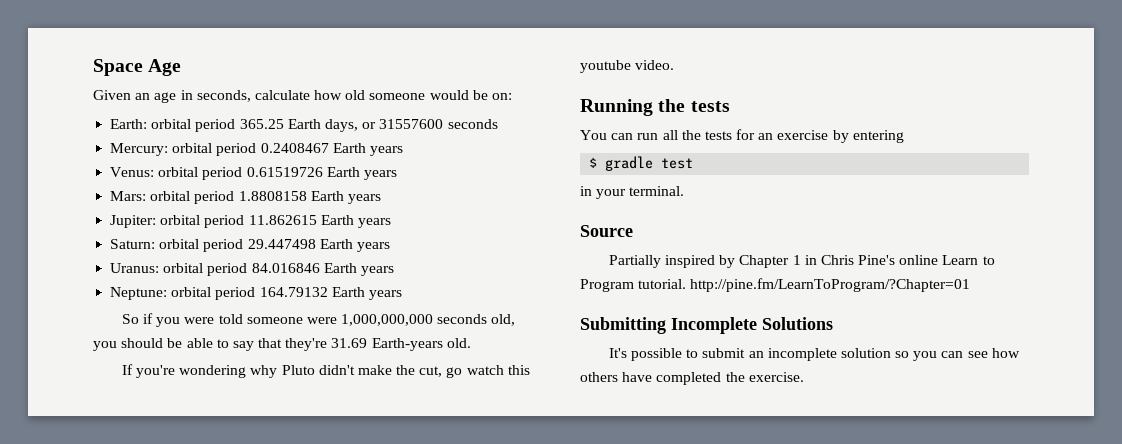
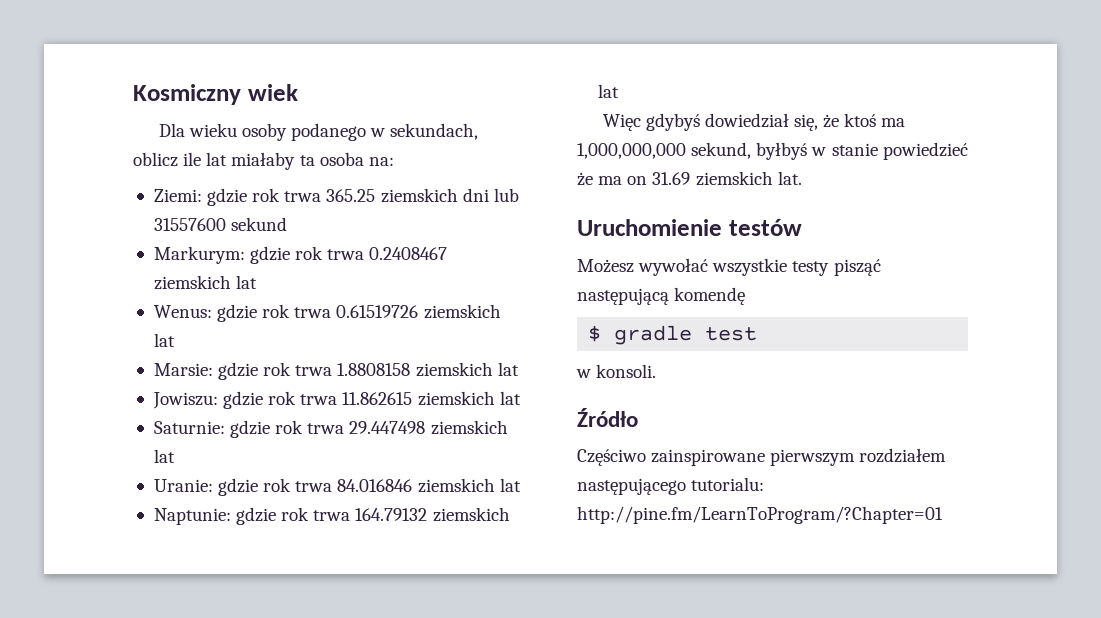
- Space Age
- Given an age in seconds, calculate how old someone would be on:
- Earth: orbital period 365.25 Earth days, or 31557600 seconds
- Mercury: orbital period 0.2408467 Earth years
- Venus: orbital period 0.61519726 Earth years
- Mars: orbital period 1.8808158 Earth years
- Jupiter: orbital period 11.862615 Earth years
- Saturn: orbital period 29.447498 Earth years
- Uranus: orbital period 84.016846 Earth years
- Neptune: orbital period 164.79132 Earth years
- So if you were told someone were 1,000,000,000 seconds old, you should be able to say that they're 31.69 Earth-years old.
- If you're wondering why Pluto didn't make the cut, go watch this youtube video.
- Running the tests
- You can run all the tests for an exercise by entering
+ Kosmiczny wiek
+ Dla wieku osoby podanego w sekundach, oblicz ile lat miałaby ta osoba na:
+ Ziemi: gdzie rok trwa 365.25 ziemskich dni lub 31557600 sekund
+ Markurym: gdzie rok trwa 0.2408467 ziemskich lat
+ Wenus: gdzie rok trwa 0.61519726 ziemskich lat
+ Marsie: gdzie rok trwa 1.8808158 ziemskich lat
+ Jowiszu: gdzie rok trwa 11.862615 ziemskich lat
+ Saturnie: gdzie rok trwa 29.447498 ziemskich lat
+ Uranie: gdzie rok trwa 84.016846 ziemskich lat
+ Naptunie: gdzie rok trwa 164.79132 ziemskich lat
+ Więc gdybyś dowiedział się, że ktoś ma 1,000,000,000 sekund, byłbyś w stanie powiedzieć że ma on 31.69 ziemskich lat.
+ Uruchomienie testów
+ Możesz wywołać wszystkie testy pisząć następującą komendę
  $ gradle test
- in your terminal.
- Source
- Partially inspired by Chapter 1 in Chris Pine's online Learn to Program tutorial. http://pine.fm/LearnToProgram/?Chapter=01
- Submitting Incomplete Solutions
- It's possible to submit an incomplete solution so you can see how others have completed the exercise.
+ w konsoli.
+ Źródło
+ Częściwo zainspirowane pierwszym rozdziałem następującego tutorialu: http://pine.fm/LearnToProgram/?Chapter=01

